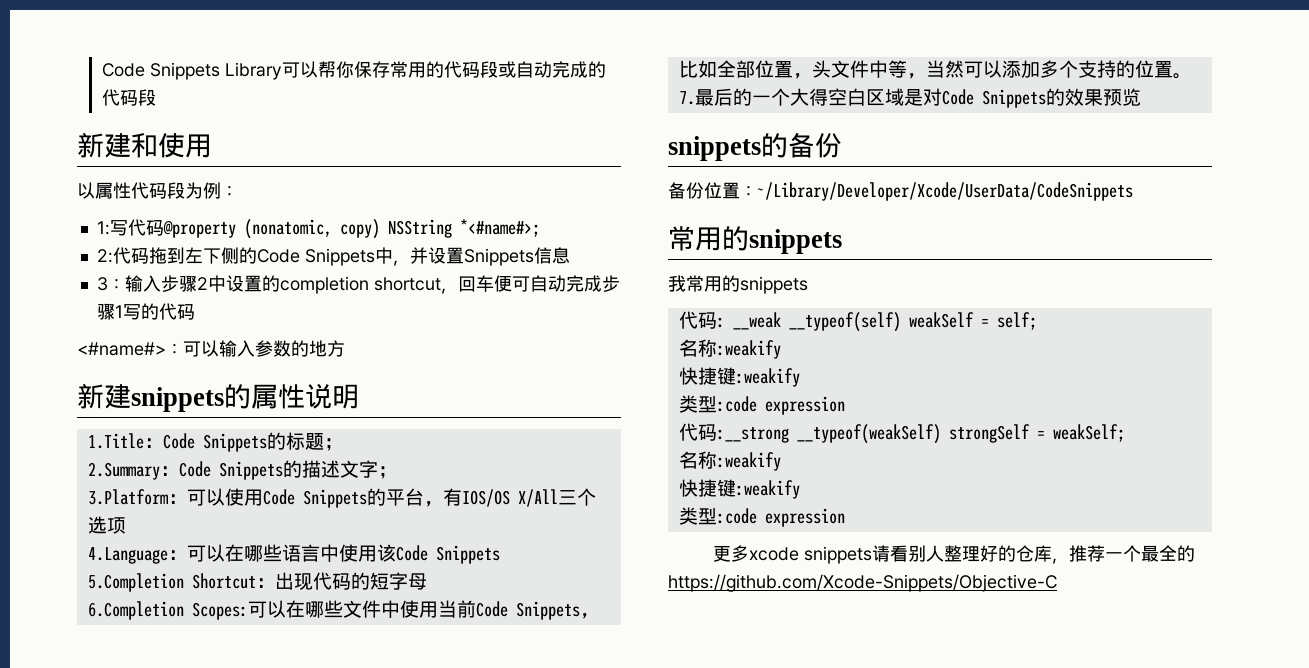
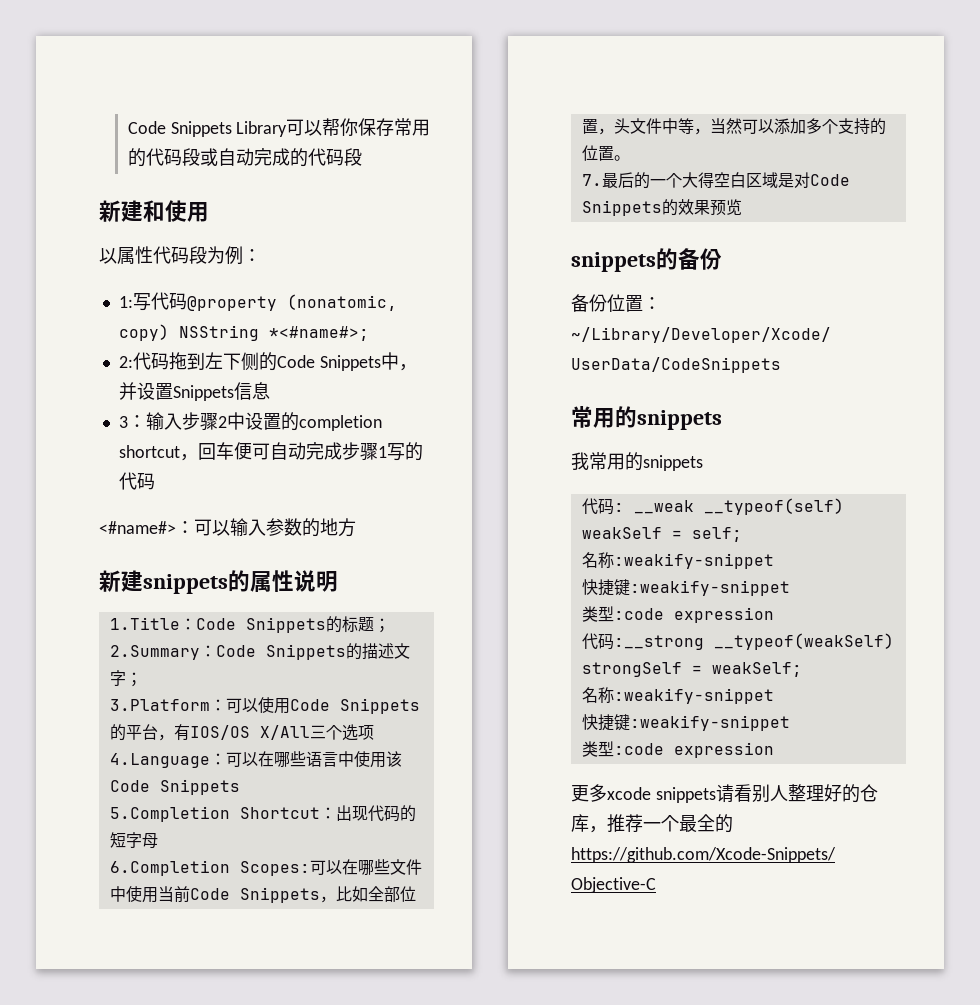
  代码: __weak __typeof(self) weakSelf = self;
- 名称:weakify
- 快捷键:weakify
+ 名称:weakify-snippet
+ 快捷键:weakify-snippet
  代码:__strong __typeof(weakSelf) strongSelf = weakSelf;
- 名称:weakify
- 快捷键:weakify
+ 名称:weakify-snippet
+ 快捷键:weakify-snippet

